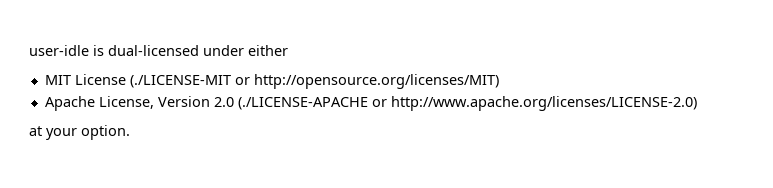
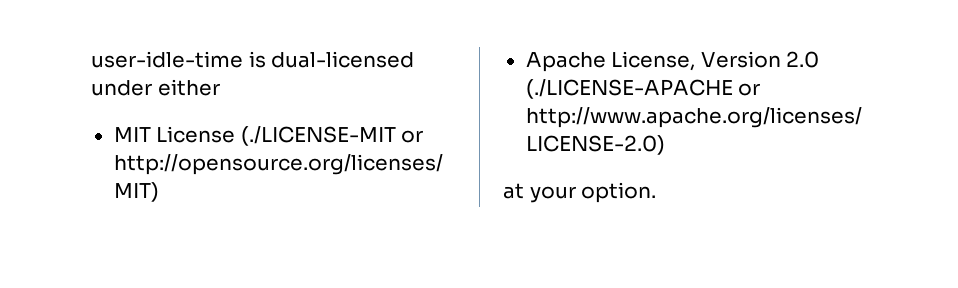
- user-idle is dual-licensed under either
+ user-idle-time is dual-licensed under either

